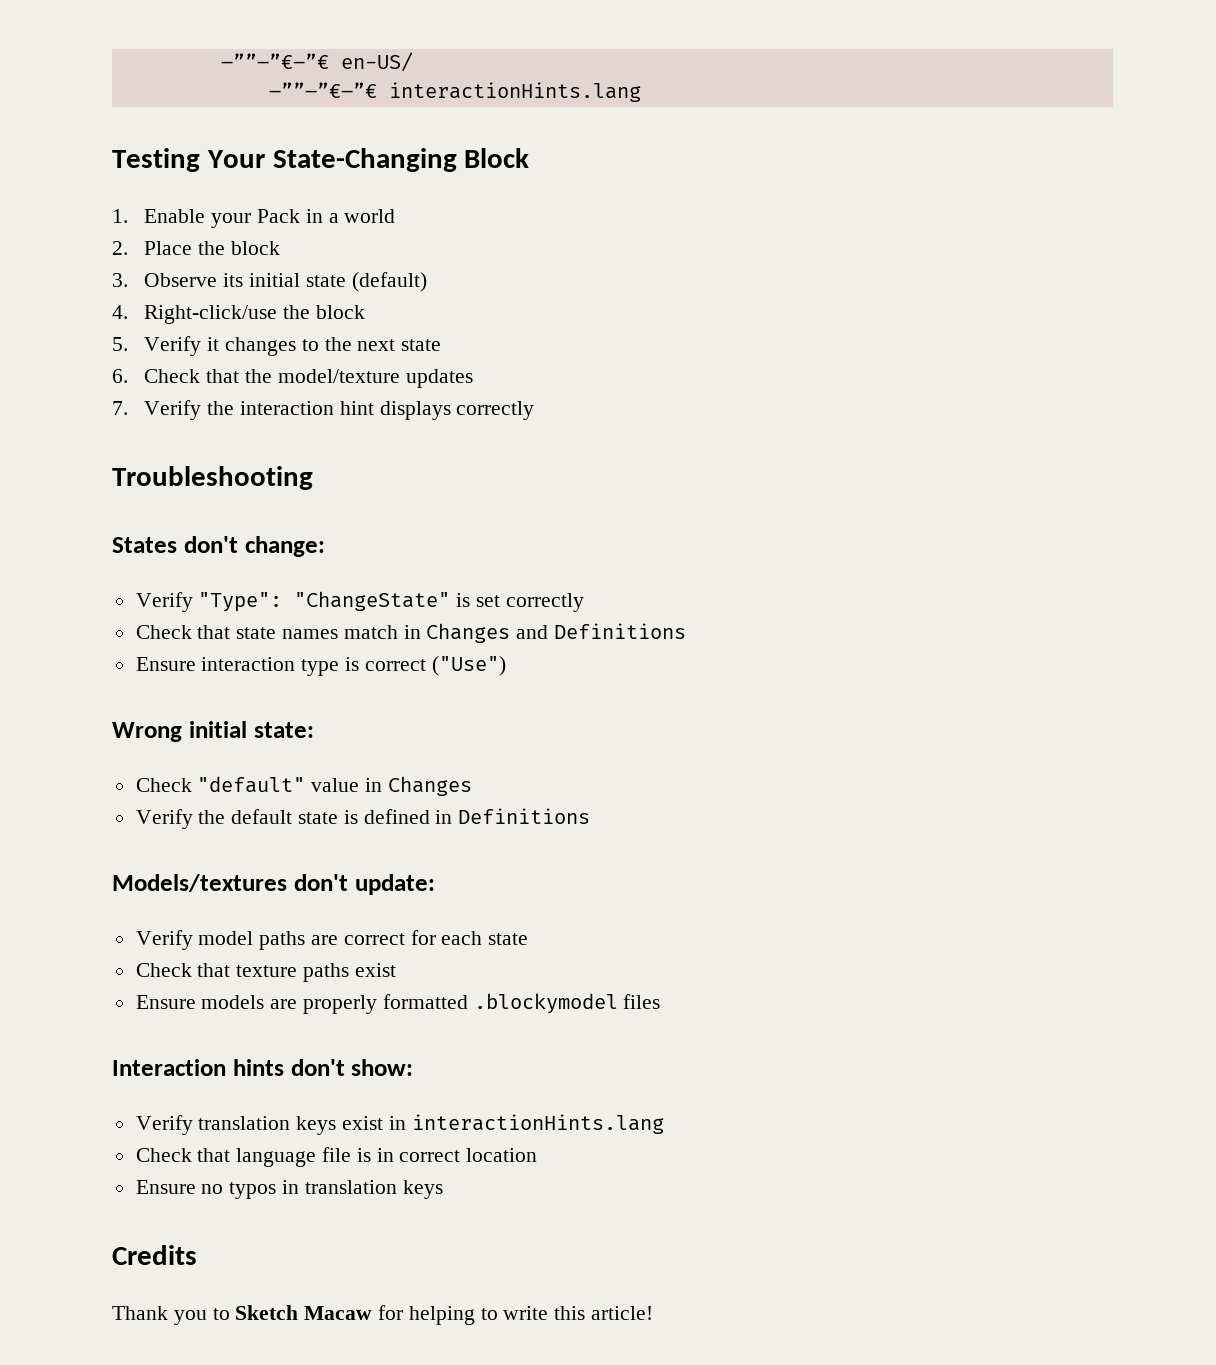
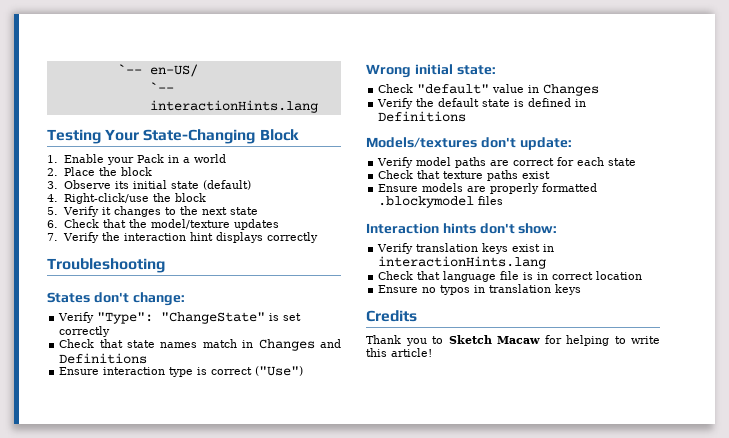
- –””–”€–”€ en-US/
+ `-- en-US/
- –””–”€–”€ interactionHints.lang
+ `-- interactionHints.lang

